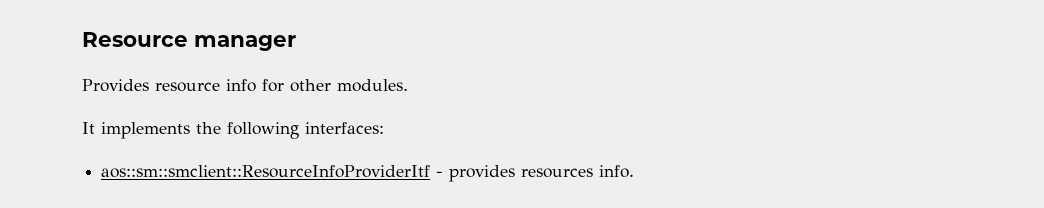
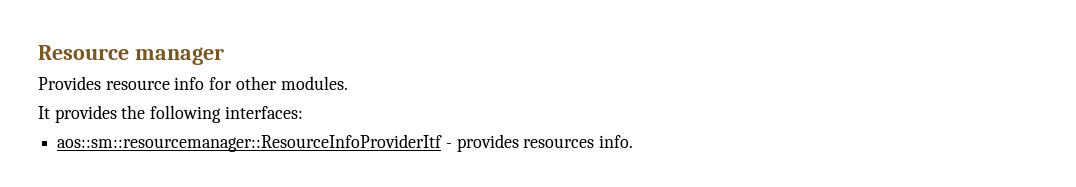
- It implements the following interfaces:
+ It provides the following interfaces:
- aos::sm::smclient::ResourceInfoProviderItf - provides resources info.
+ aos::sm::resourcemanager::ResourceInfoProviderItf - provides resources info.

